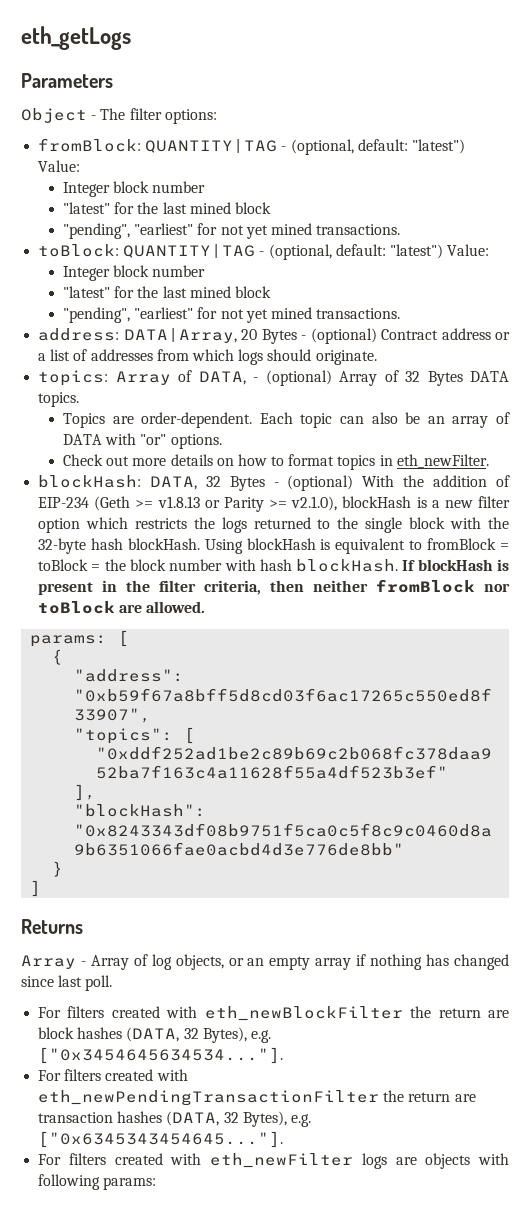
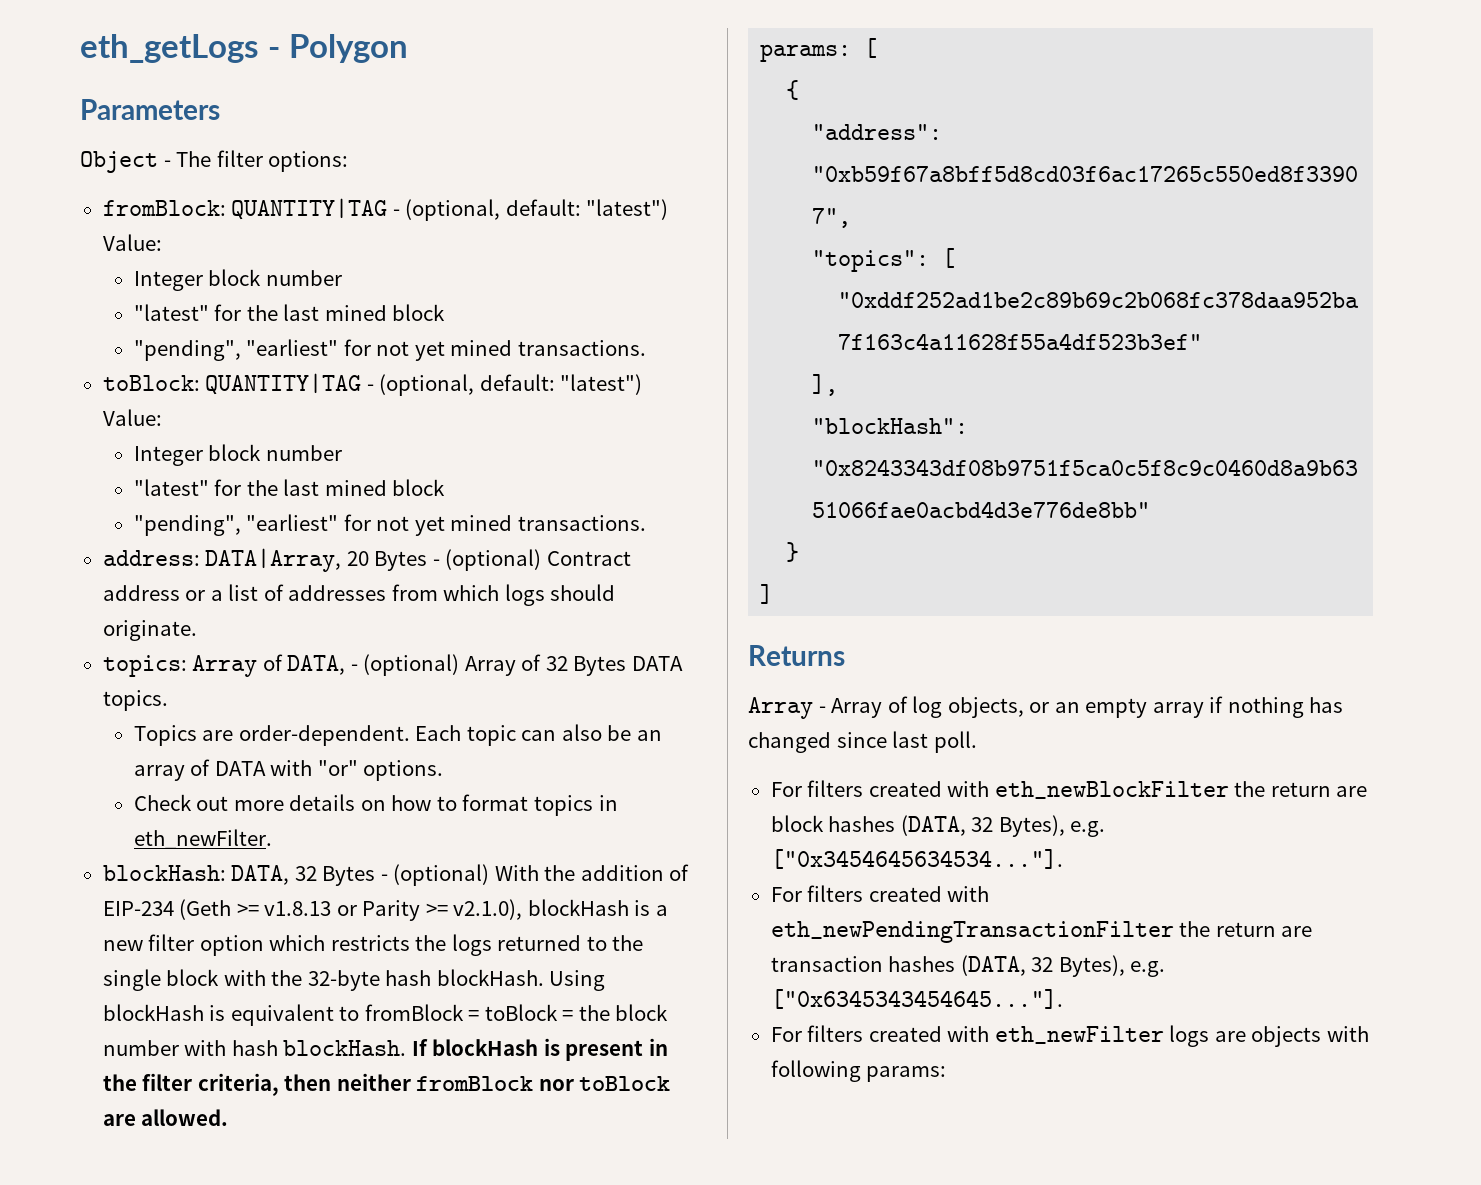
- eth_getLogs
+ eth_getLogs - Polygon

